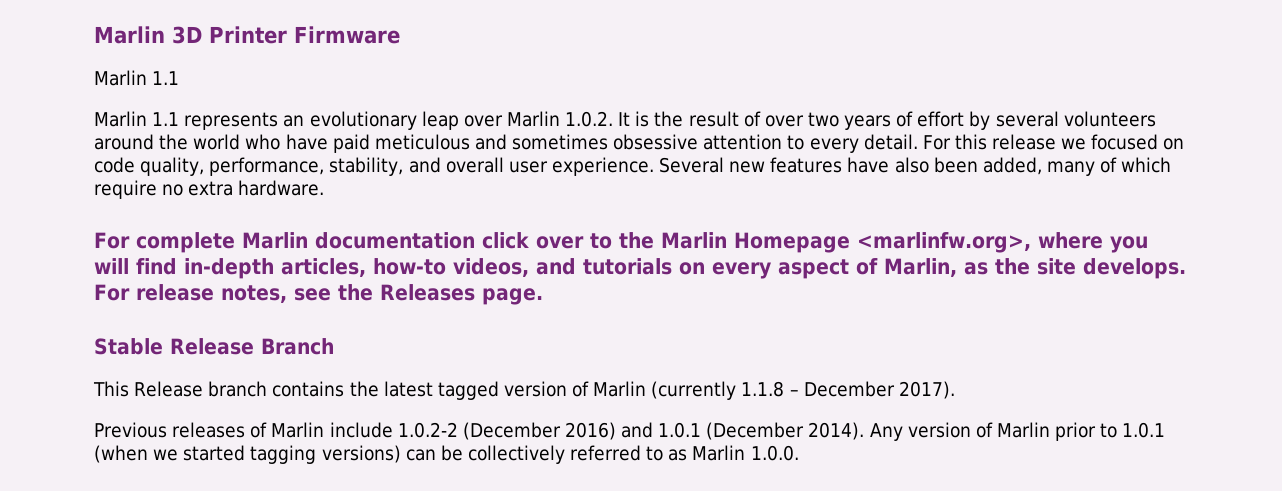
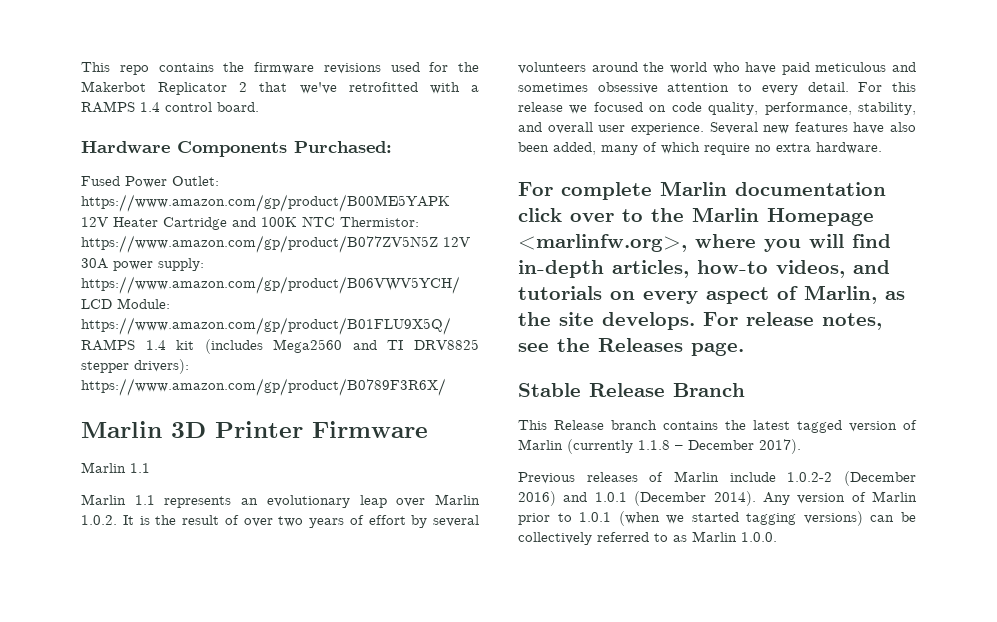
+ This repo contains the firmware revisions used for the Makerbot Replicator 2 that we've retrofitted with a RAMPS 1.4 control board.
+ Hardware Components Purchased:
+ Fused Power Outlet: https://www.amazon.com/gp/product/B00ME5YAPK 12V Heater Cartridge and 100K NTC Thermistor: https://www.amazon.com/gp/product/B077ZV5N5Z 12V 30A power supply: https://www.amazon.com/gp/product/B06VWV5YCH/ LCD Module: https://www.amazon.com/gp/product/B01FLU9X5Q/ RAMPS 1.4 kit (includes Mega2560 and TI DRV8825 stepper drivers): https://www.amazon.com/gp/product/B0789F3R6X/

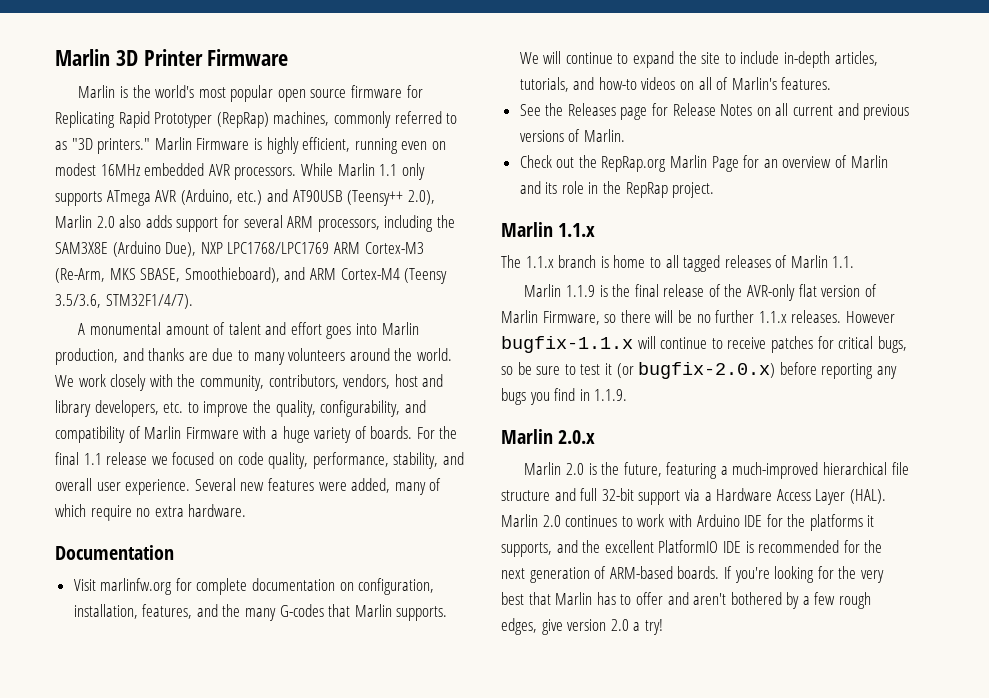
- This repo contains the firmware revisions used for the Makerbot Replicator 2 that we've retrofitted with a RAMPS 1.4 control board.
- Hardware Components Purchased:
- Fused Power Outlet: https://www.amazon.com/gp/product/B00ME5YAPK 12V Heater Cartridge and 100K NTC Thermistor: https://www.amazon.com/gp/product/B077ZV5N5Z 12V 30A power supply: https://www.amazon.com/gp/product/B06VWV5YCH/ LCD Module: https://www.amazon.com/gp/product/B01FLU9X5Q/ RAMPS 1.4 kit (includes Mega2560 and TI DRV8825 stepper drivers): https://www.amazon.com/gp/product/B0789F3R6X/
  Marlin 3D Printer Firmware
- Marlin 1.1
- Marlin 1.1 represents an evolutionary leap over Marlin 1.0.2. It is the result of over two years of effort by several volunteers around the world who have paid meticulous and sometimes obsessive attention to every detail. For this release we focused on code quality, performance, stability, and overall user experience.
+ Marlin is the world's most popular open source firmware for Replicating Rapid Prototyper (RepRap) machines, commonly referred to as "3D printers." Marlin Firmware is highly efficient, running even on modest 16MHz embedded AVR processors. While Marlin 1.1 only supports ATmega AVR (Arduino, etc.) and AT90USB (Teensy++ 2.0), Marlin 2.0 also adds support for several ARM processors, including the SAM3X8E (Arduino Due), NXP LPC1768/LPC1769 ARM Cortex-M3 (Re-Arm, MKS SBASE, Smoothieboard), and ARM Cortex-M4 (Teensy 3.5/3.6, STM32F1/4/7).
+ A monumental amount of talent and effort goes into Marlin production, and thanks are due to many volunteers around the world. We work closely with the community, contributors, vendors, host and library developers, etc. to improve the quality, configurability, and compatibility of Marlin Firmware with a huge variety of boards. For the final 1.1 release we focused on code quality, performance, stability, and overall user experience.
- Several new features have also been added, many of which require no extra hardware.
+ Several new features were added, many of which require no extra hardware.
- For complete Marlin documentation click over to the Marlin Homepage <marlinfw.org>, where you will find in-depth articles, how-to videos, and tutorials on every aspect of Marlin, as the site develops. For release notes, see the Releases page.
- Stable Release Branch
- This Release branch contains the latest tagged version of Marlin (currently 1.1.8 – December 2017).
- Previous releases of Marlin include 1.0.2-2 (December 2016) and 1.0.1 (December 2014). Any version of Marlin prior to 1.0.1 (when we started tagging versions) can be collectively referred to as Marlin 1.0.0.
+ Documentation
+ Visit marlinfw.org for complete documentation on configuration, installation, features, and the many G-codes that Marlin supports. We will continue to expand the site to include in-depth articles, tutorials, and how-to videos on all of Marlin's features.
+ See the Releases page for Release Notes on all current and previous versions of Marlin.
+ Check out the RepRap.org Marlin Page for an overview of Marlin and its role in the RepRap project.
+ Marlin 1.1.x
+ The 1.1.x branch is home to all tagged releases of Marlin 1.1.
+ Marlin 1.1.9 is the final release of the AVR-only flat version of Marlin Firmware, so there will be no further 1.1.x releases. However bugfix-1.1.x will continue to receive patches for critical bugs, so be sure to test it (or bugfix-2.0.x) before reporting any bugs you find in 1.1.9.
+ Marlin 2.0.x
+ Marlin 2.0 is the future, featuring a much-improved hierarchical file structure and full 32-bit support via a Hardware Access Layer (HAL). Marlin 2.0 continues to work with Arduino IDE for the platforms it supports, and the excellent PlatformIO IDE is recommended for the next generation of ARM-based boards. If you're looking for the very best that Marlin has to offer and aren't bothered by a few rough edges, give version 2.0 a try!

